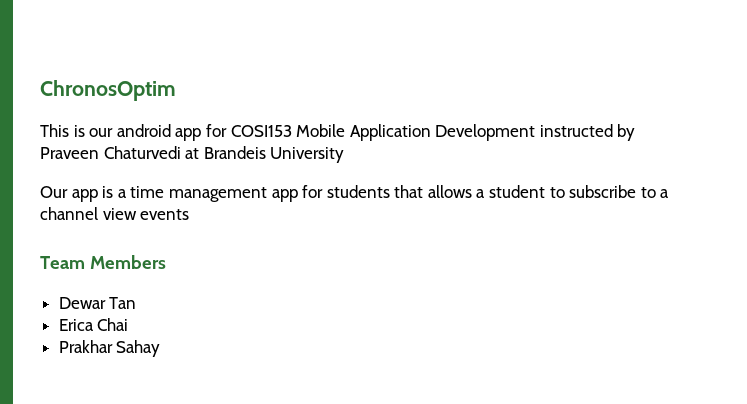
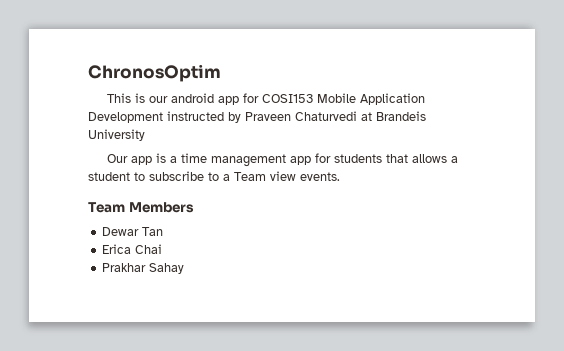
- Our app is a time management app for students that allows a student to subscribe to a channel view events
+ Our app is a time management app for students that allows a student to subscribe to a Team view events.

